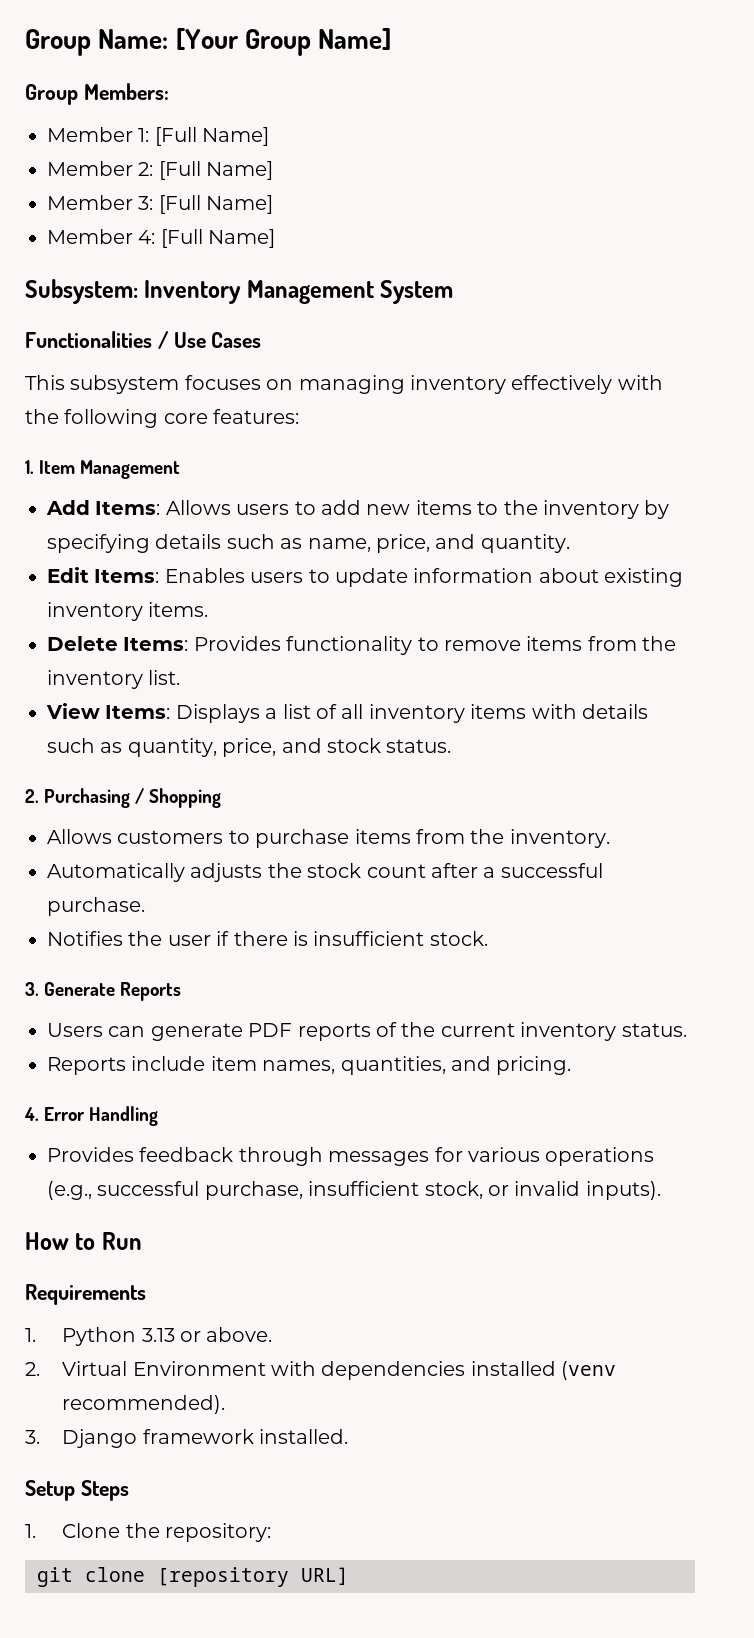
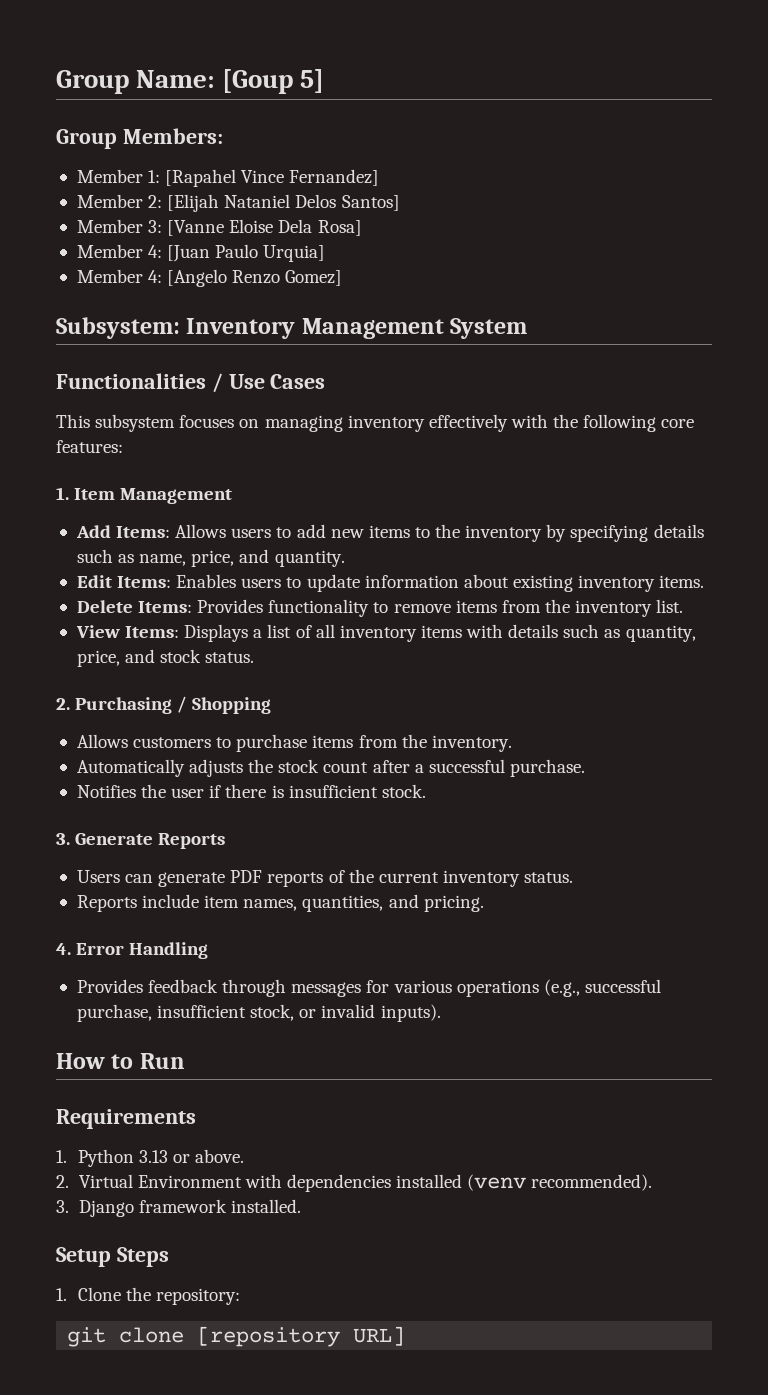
- Group Name: [Your Group Name]
+ Group Name: [Goup 5]
- Member 1: [Full Name]
+ Member 1: [Rapahel Vince Fernandez]
- Member 2: [Full Name]
- Member 3: [Full Name]
- Member 4: [Full Name]
+ Member 2: [Elijah Nataniel Delos Santos]
+ Member 3: [Vanne Eloise Dela Rosa]
+ Member 4: [Juan Paulo Urquia]
+ Member 4: [Angelo Renzo Gomez]

